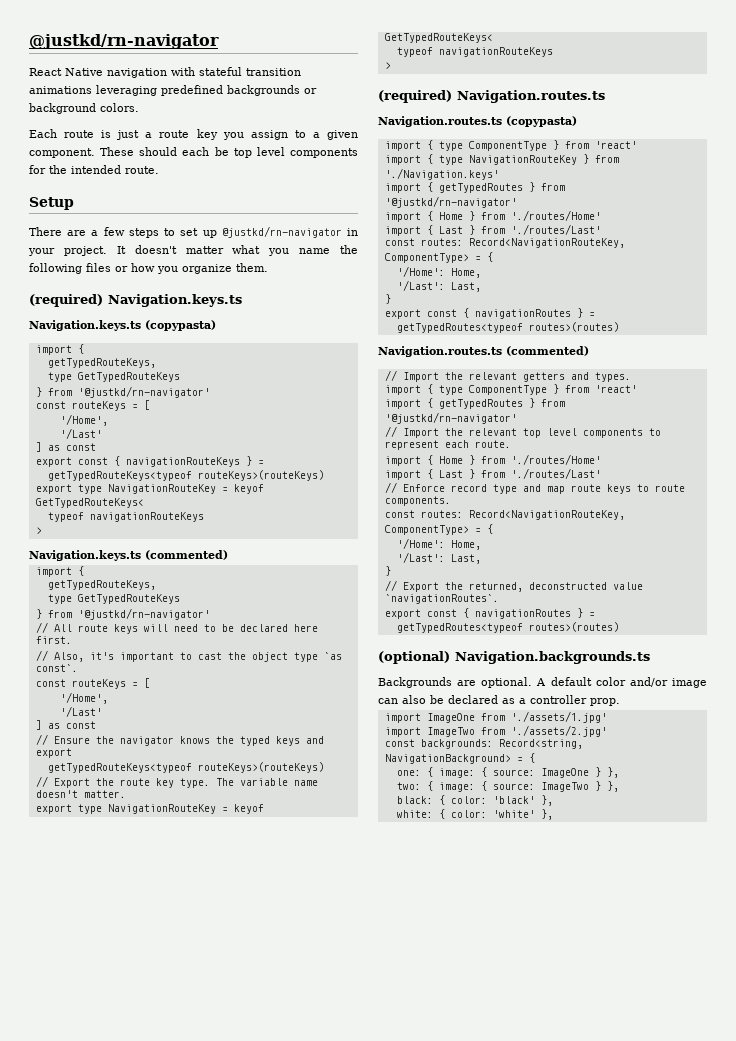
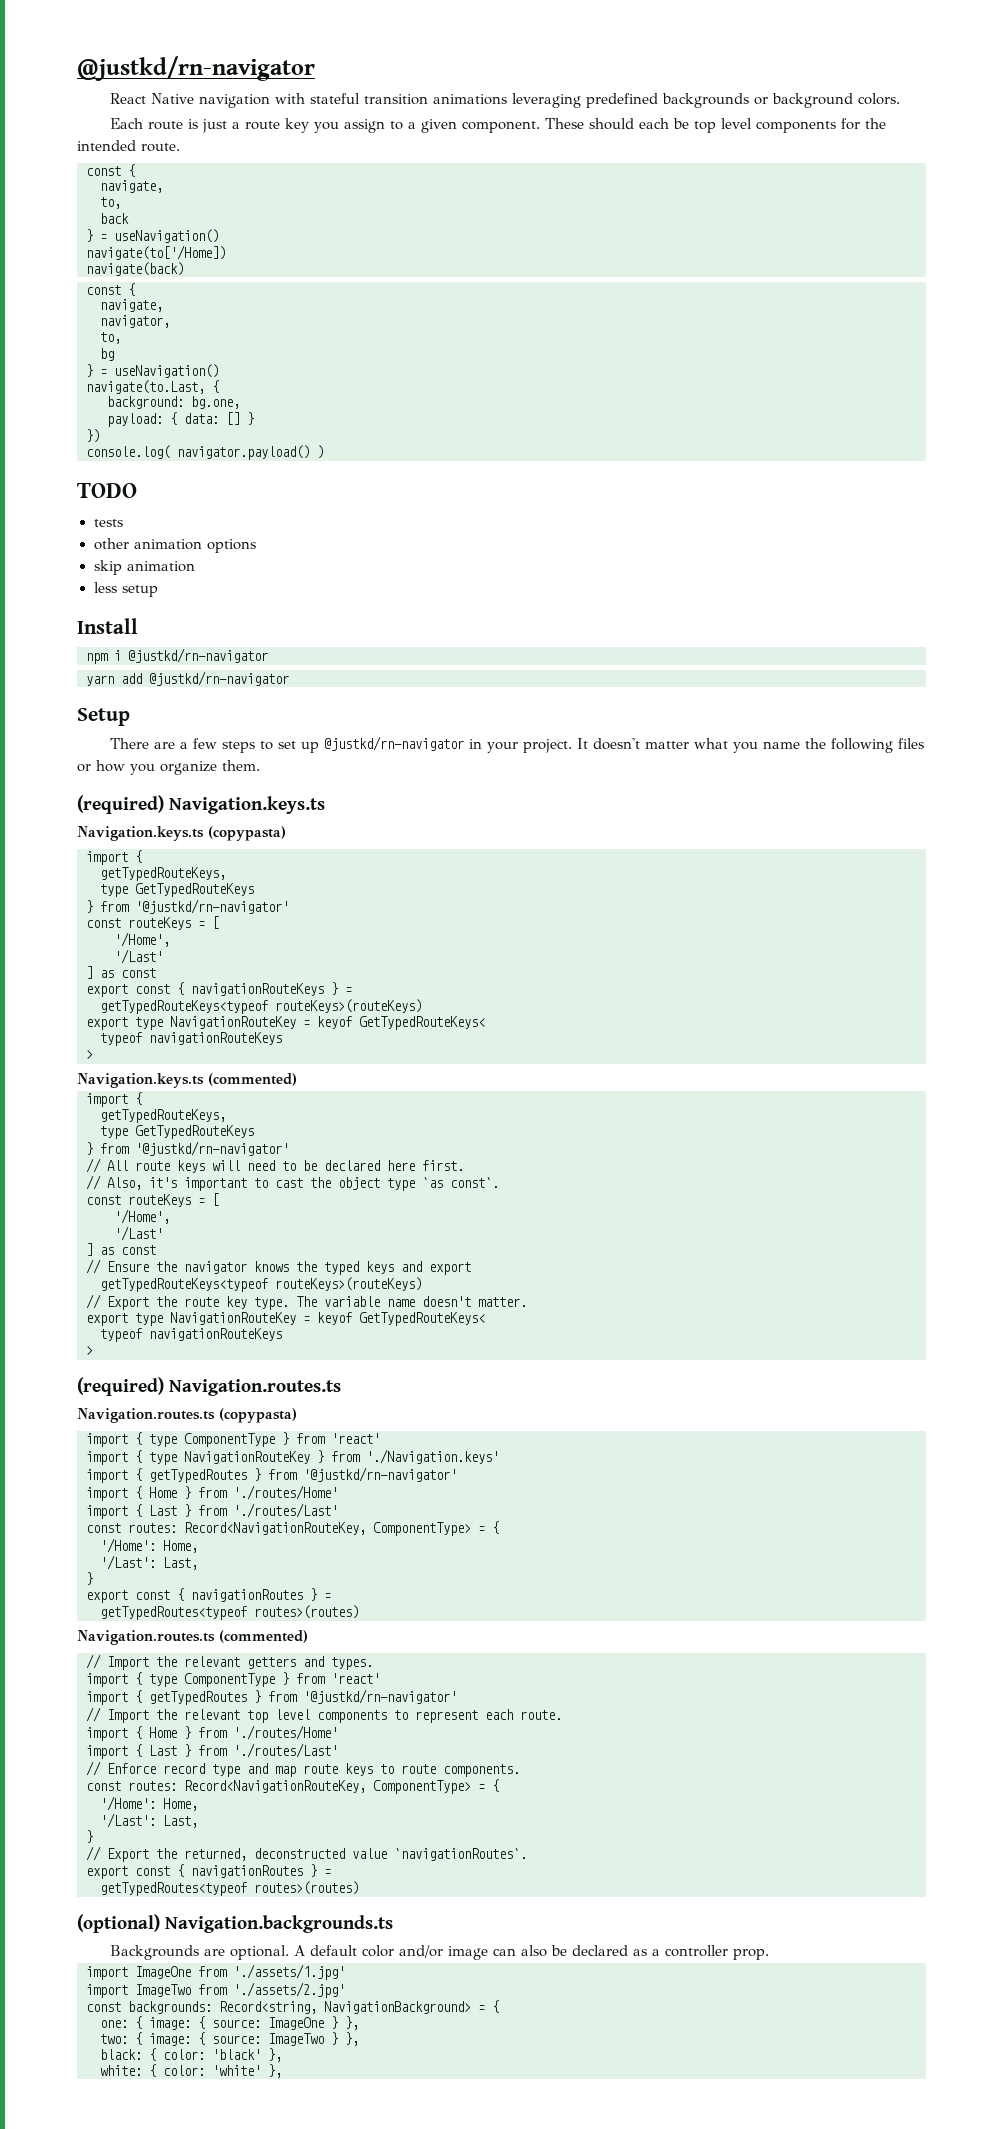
  These should each be top level components for the intended route.
+ const {
+ navigate,
+ to,
+ back
+ } = useNavigation()
+ navigate(to['/Home])
+ navigate(back)
+ const {
+ navigate,
+ navigator,
+ to,
+ bg
+ } = useNavigation()
+ navigate(to.Last, {
+ background: bg.one,
+ payload: { data: [] }
+ })
+ console.log( navigator.payload() )
+ TODO
+ tests
+ other animation options
+ skip animation
+ less setup
+ Install
+ npm i @justkd/rn-navigator
+ yarn add @justkd/rn-navigator

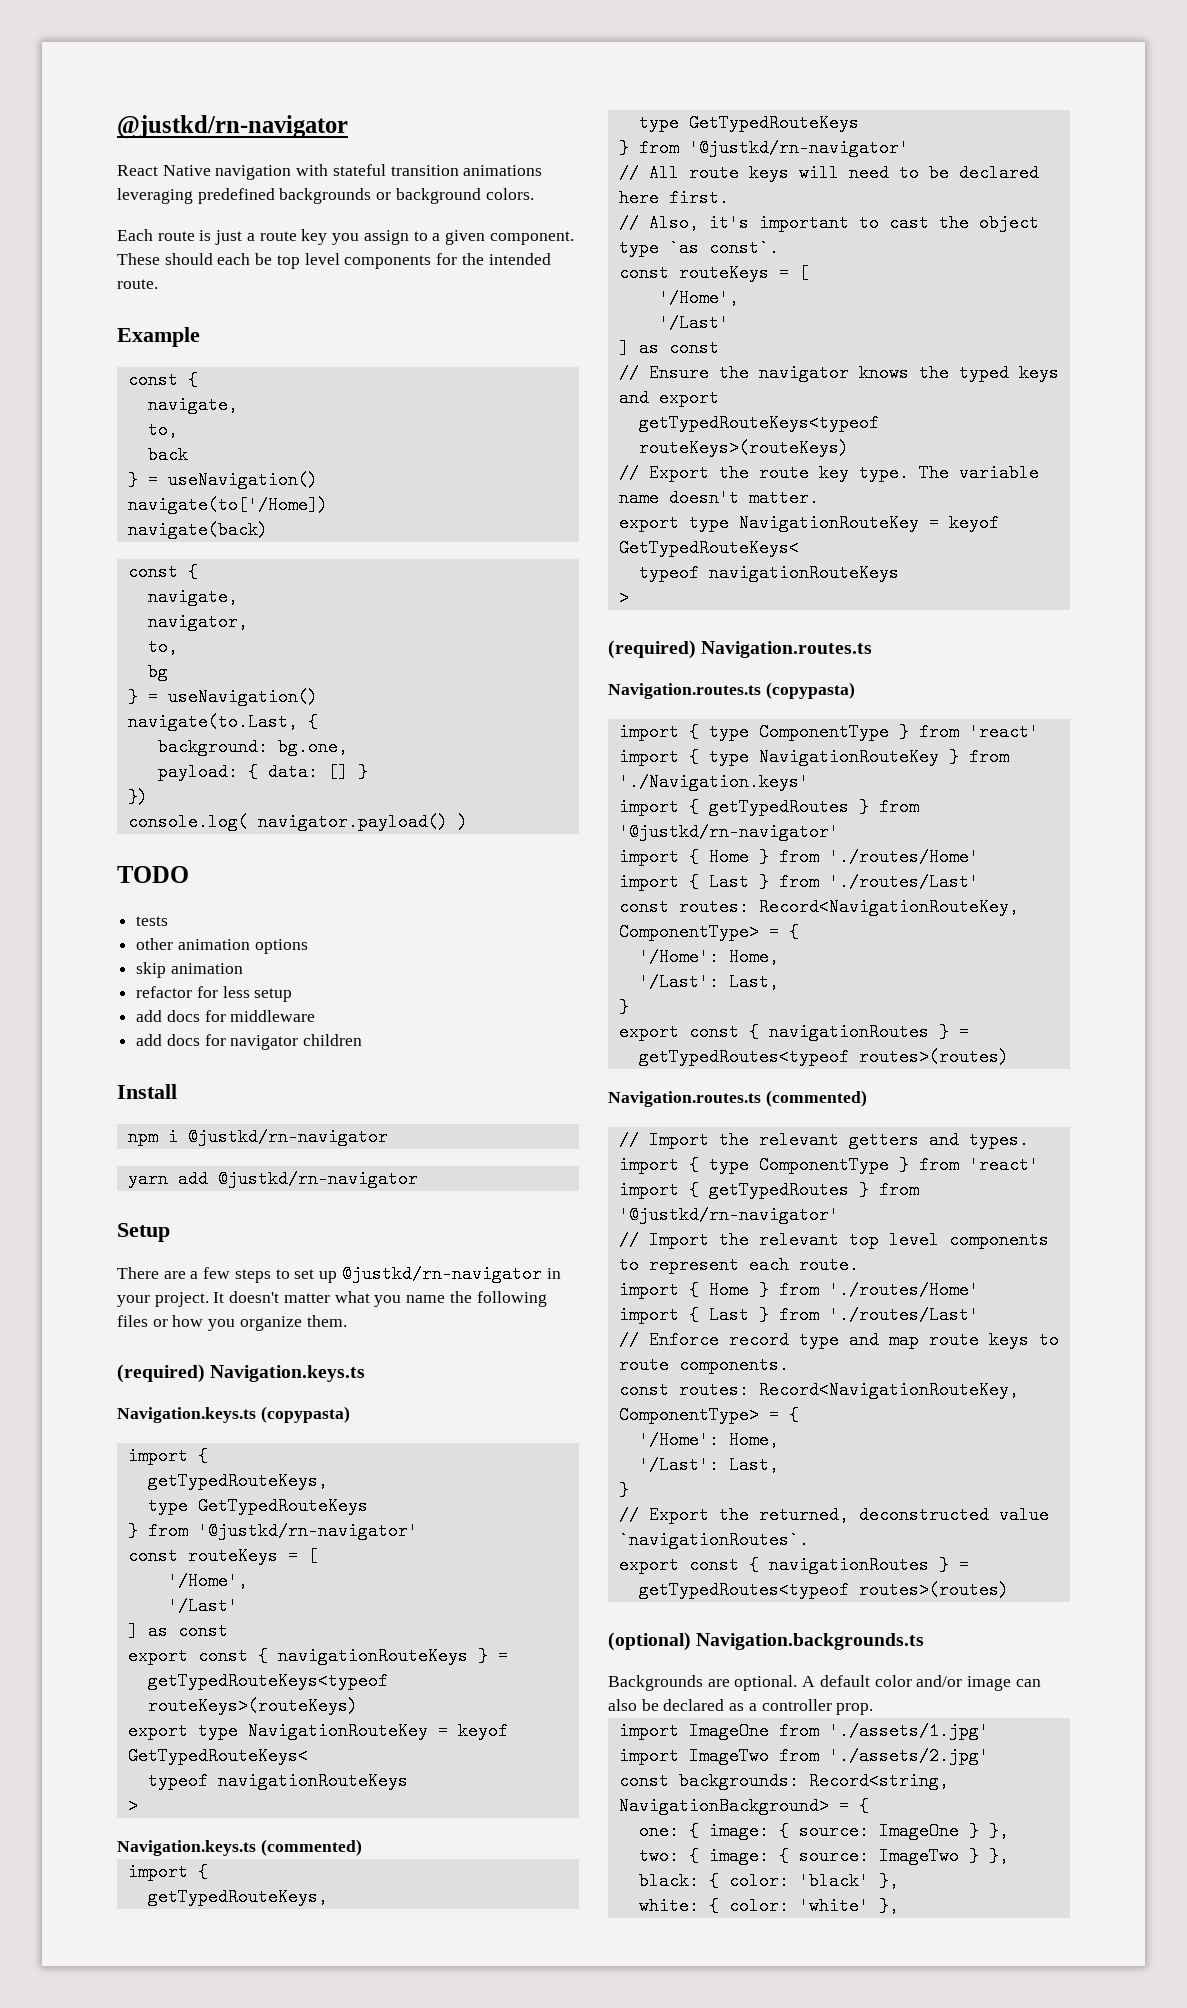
+ Example
- less setup
+ refactor for less setup
+ add docs for middleware
+ add docs for navigator children

